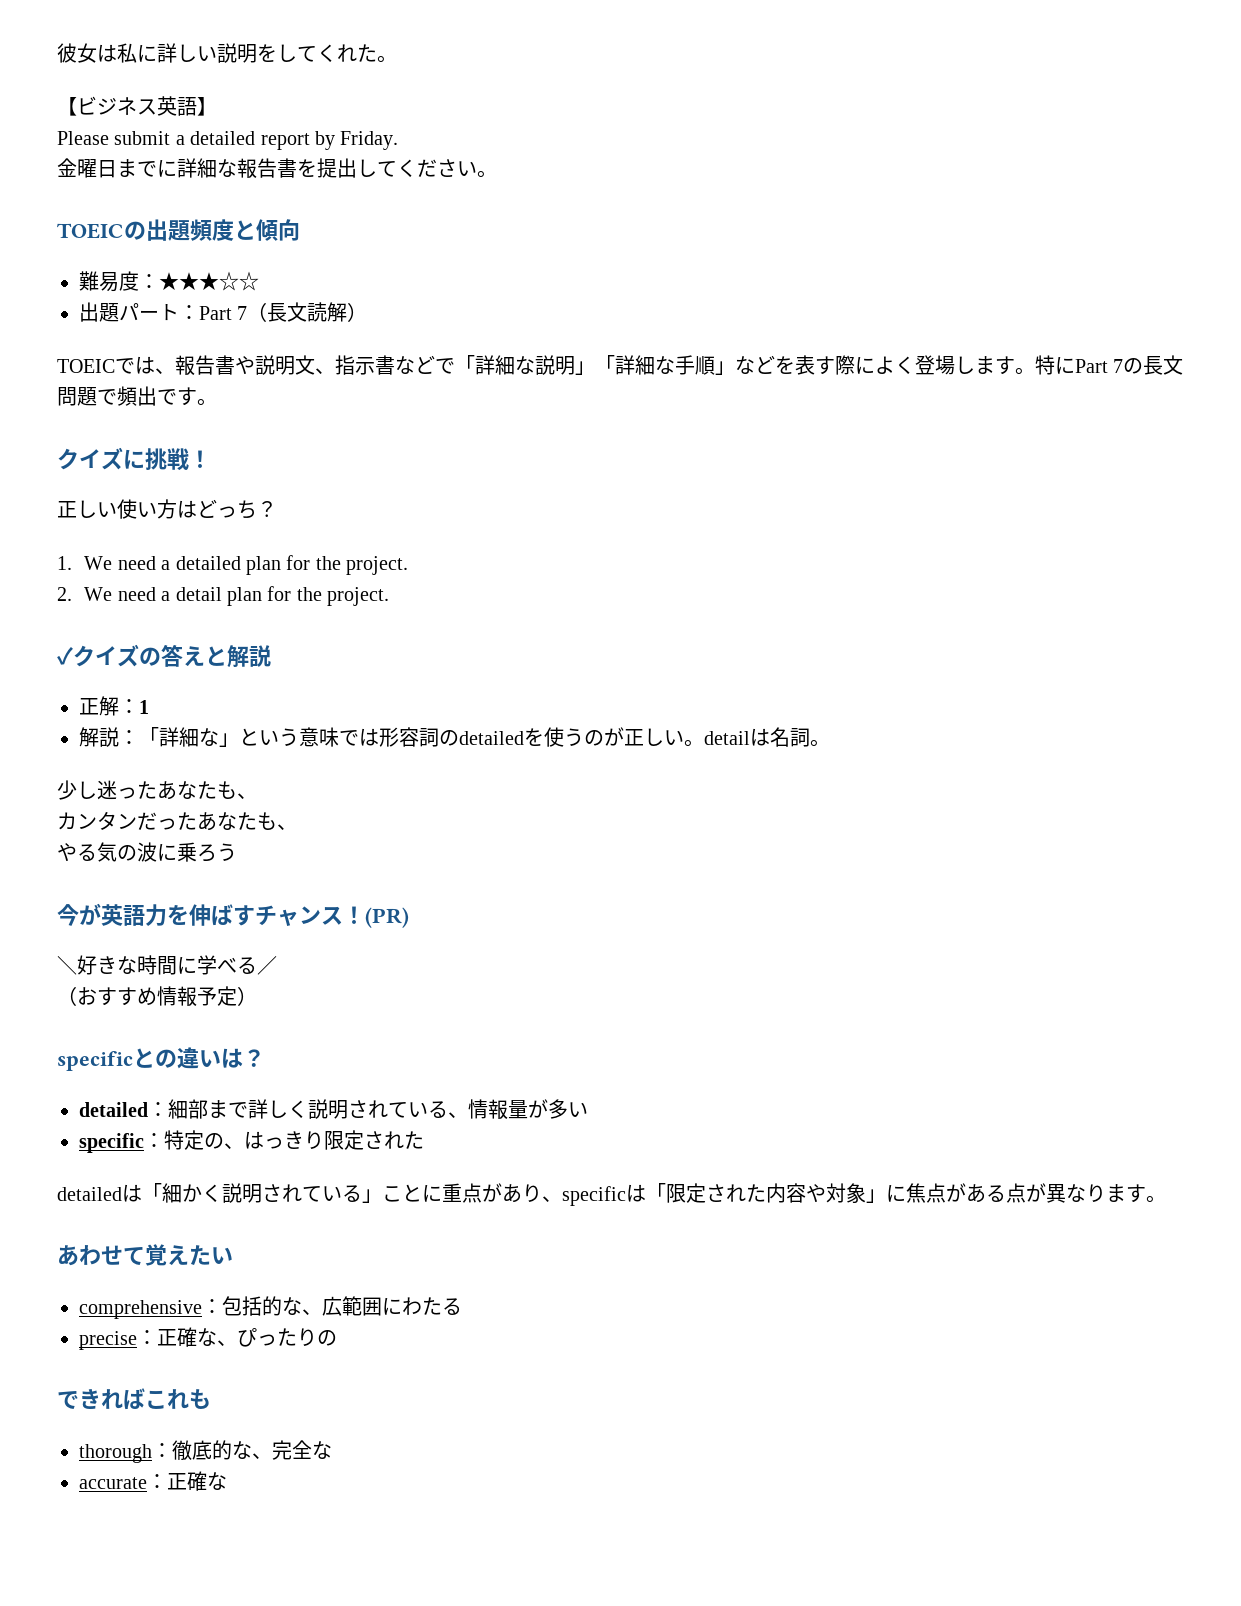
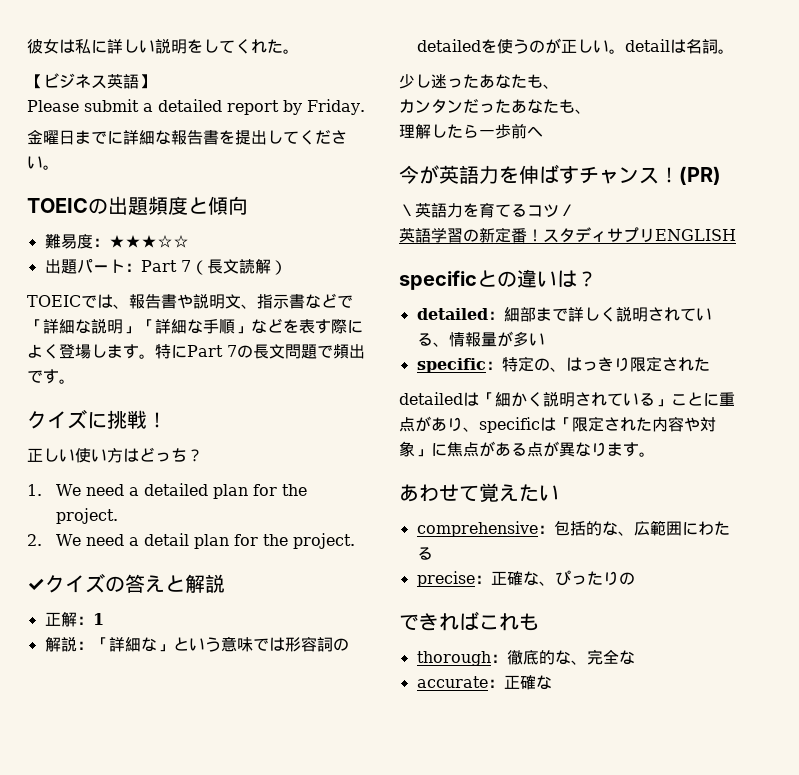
- やる気の波に乗ろう
+ 理解したら一歩前へ
- ＼好きな時間に学べる／
- （おすすめ情報予定）
+ ＼英語力を育てるコツ／
+ 英語学習の新定番！スタディサプリENGLISH

